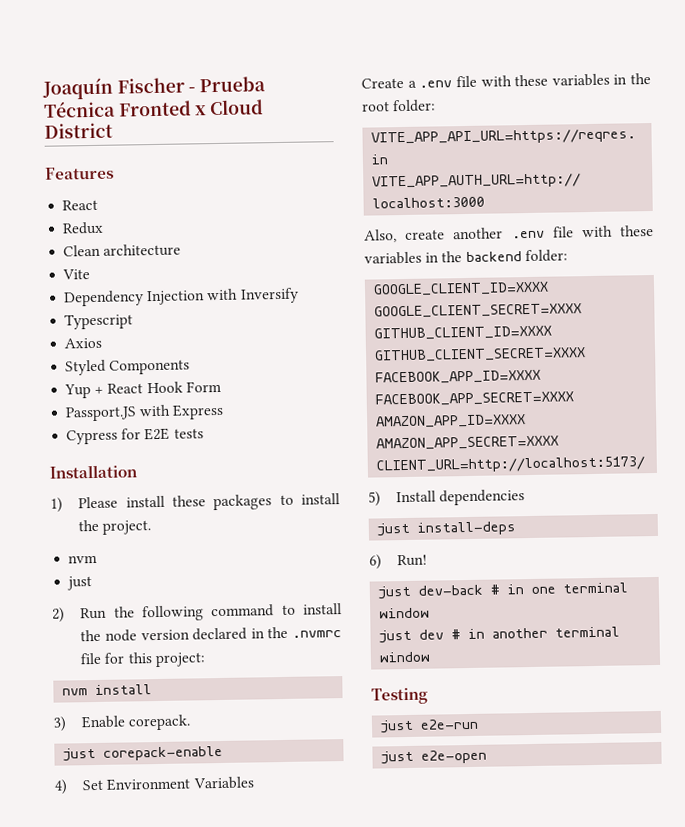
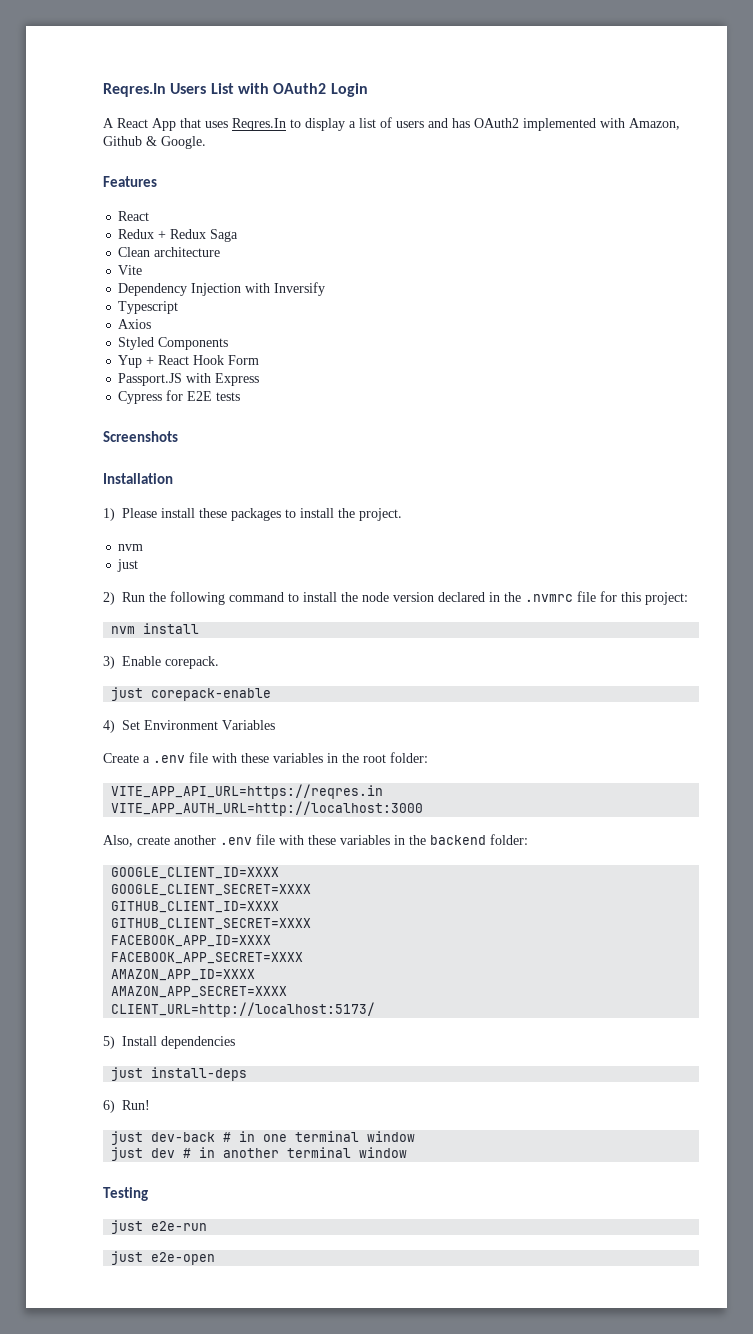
- Joaquín Fischer - Prueba Técnica Fronted x Cloud District
+ Reqres.In Users List with OAuth2 Login
+ A React App that uses Reqres.In to display a list of users and has OAuth2 implemented with Amazon, Github & Google.
- Redux
+ Redux + Redux Saga
+ Screenshots

